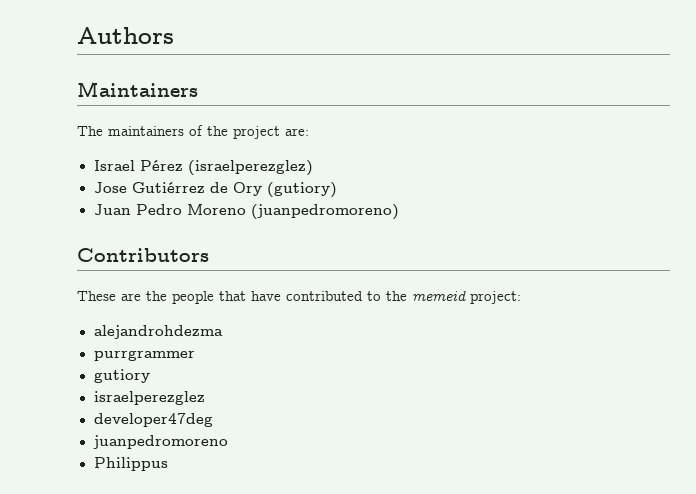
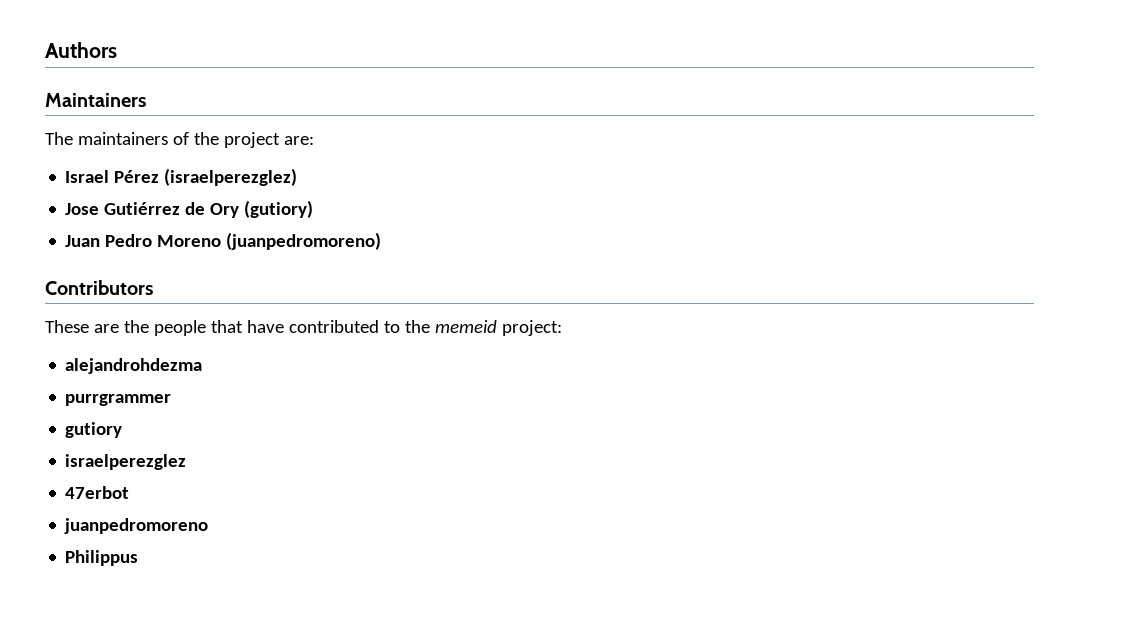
- developer47deg
+ 47erbot

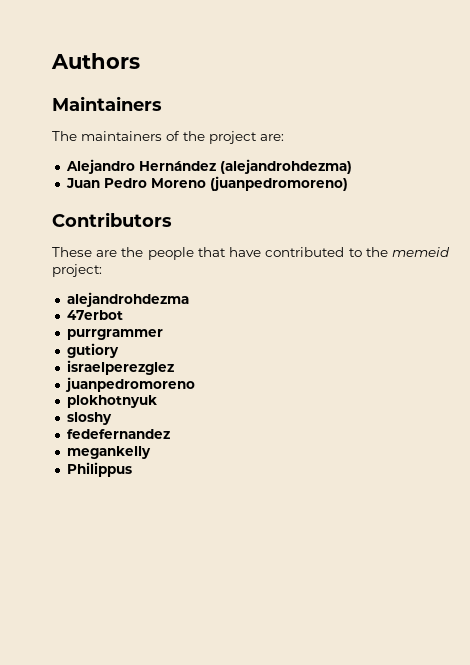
- Israel Pérez (israelperezglez)
- Jose Gutiérrez de Ory (gutiory)
+ Alejandro Hernández (alejandrohdezma)
+ 47erbot
- 47erbot
+ plokhotnyuk
+ sloshy
+ fedefernandez
+ megankelly

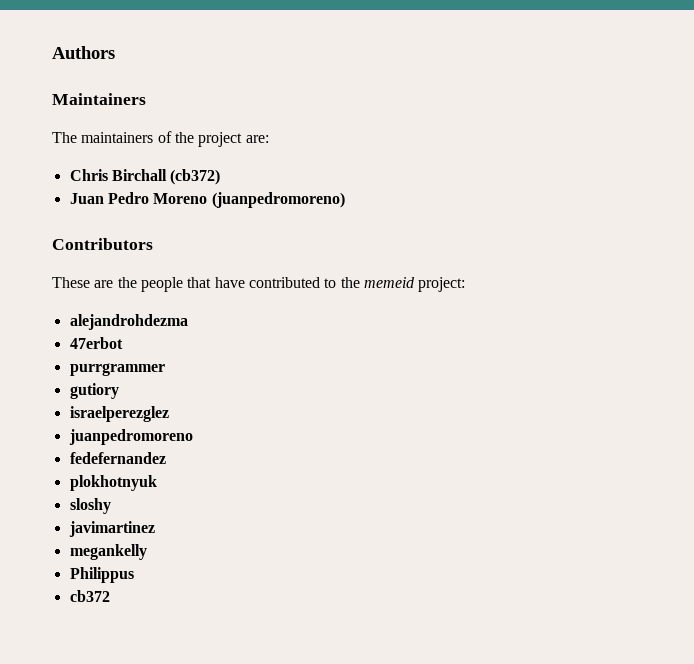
- Alejandro Hernández (alejandrohdezma)
+ Chris Birchall (cb372)
+ fedefernandez
- fedefernandez
+ javimartinez
+ cb372

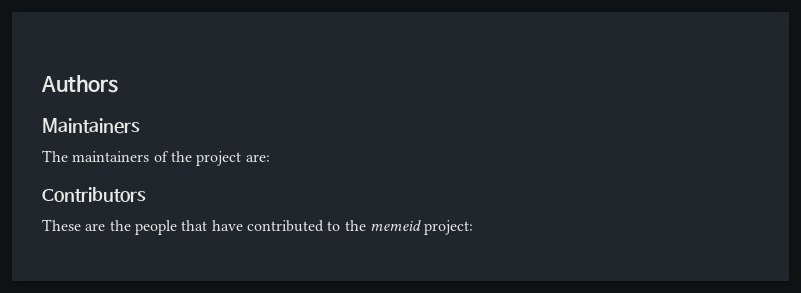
- Chris Birchall (cb372)
- Juan Pedro Moreno (juanpedromoreno)
- alejandrohdezma
- 47erbot
- purrgrammer
- gutiory
- israelperezglez
- juanpedromoreno
- fedefernandez
- plokhotnyuk
- sloshy
- javimartinez
- megankelly
- Philippus
- cb372

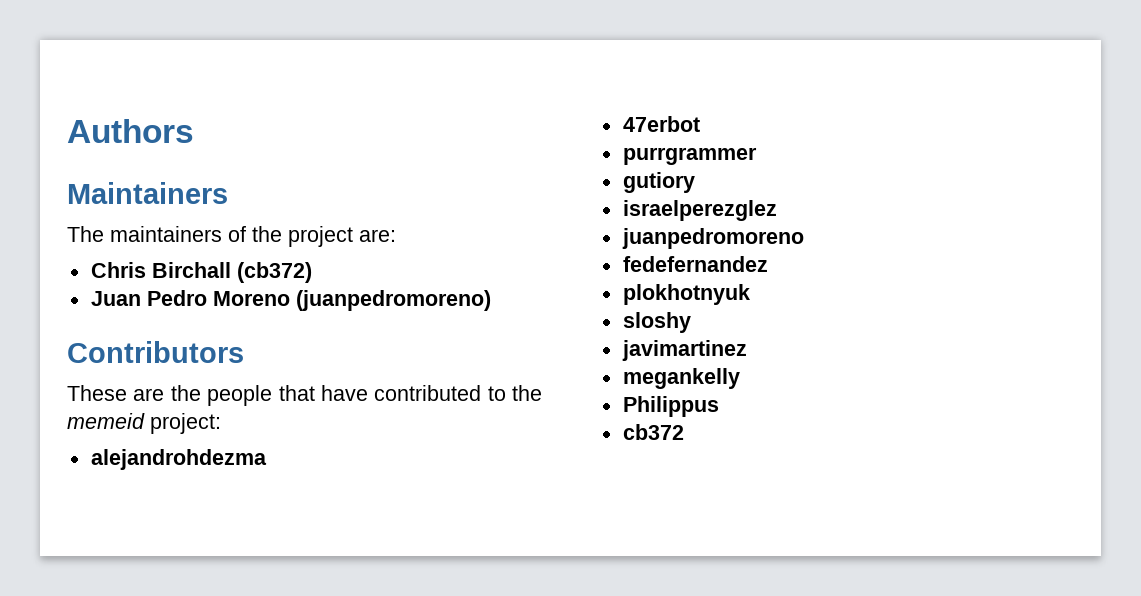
+ Chris Birchall (cb372)
+ Juan Pedro Moreno (juanpedromoreno)
+ alejandrohdezma
+ 47erbot
+ purrgrammer
+ gutiory
+ israelperezglez
+ juanpedromoreno
+ fedefernandez
+ plokhotnyuk
+ sloshy
+ javimartinez
+ megankelly
+ Philippus
+ cb372

